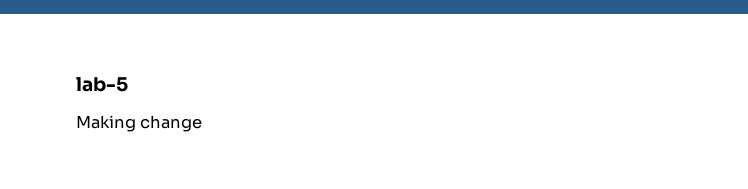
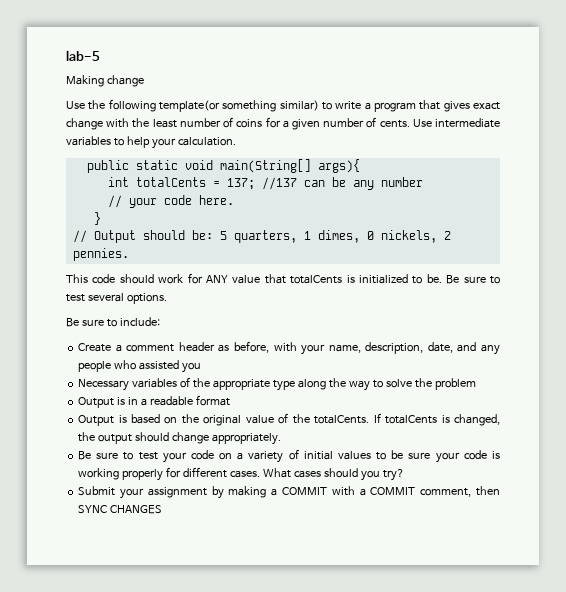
+ Use the following template(or something similar) to write a program that gives exact change with the least number of coins for a given number of cents. Use intermediate variables to help your calculation.
+ public static void main(String[] args){
+ int totalCents = 137; //137 can be any number
+ // your code here.
+ }
+ // Output should be: 5 quarters, 1 dimes, 0 nickels, 2 pennies.
+ This code should work for ANY value that totalCents is initialized to be. Be sure to test several options.
+ Be sure to include:
+ Create a comment header as before, with your name, description, date, and any people who assisted you
+ Necessary variables of the appropriate type along the way to solve the problem
+ Output is in a readable format
+ Output is based on the original value of the totalCents. If totalCents is changed, the output should change appropriately.
+ Be sure to test your code on a variety of initial values to be sure your code is working properly for different cases. What cases should you try?
+ Submit your assignment by making a COMMIT with a COMMIT comment, then SYNC CHANGES

